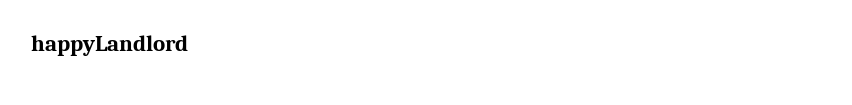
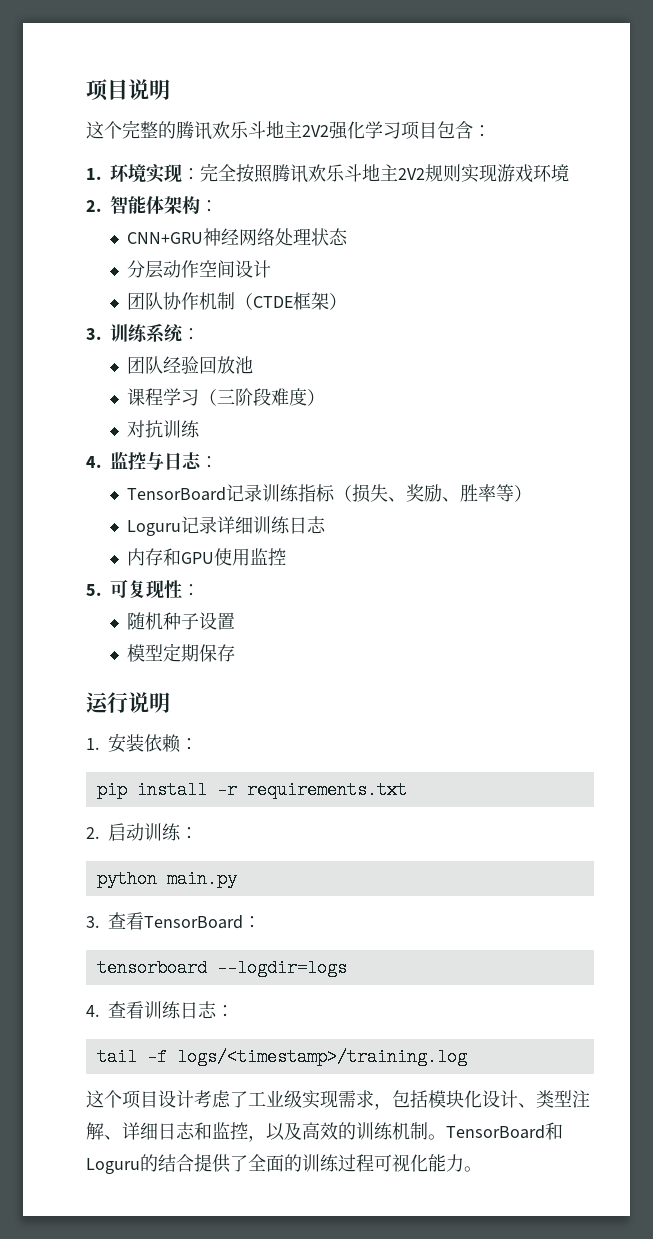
- happyLandlord
+ 项目说明
+ 这个完整的腾讯欢乐斗地主2V2强化学习项目包含：
+ 1.环境实现：完全按照腾讯欢乐斗地主2V2规则实现游戏环境
+ 2.智能体架构：
+ CNN+GRU神经网络处理状态
+ 分层动作空间设计
+ 团队协作机制（CTDE框架）
+ 3.训练系统：
+ 团队经验回放池
+ 课程学习（三阶段难度）
+ 对抗训练
+ 4.监控与日志：
+ TensorBoard记录训练指标（损失、奖励、胜率等）
+ Loguru记录详细训练日志
+ 内存和GPU使用监控
+ 5.可复现性：
+ 随机种子设置
+ 模型定期保存
+ 运行说明
+ 1.安装依赖：
+ pip install -r requirements.txt
+ 2.启动训练：
+ python main.py
+ 3.查看TensorBoard：
+ tensorboard --logdir=logs
+ 4.查看训练日志：
+ tail -f logs/<timestamp>/training.log
+ 这个项目设计考虑了工业级实现需求，包括模块化设计、类型注解、详细日志和监控，以及高效的训练机制。TensorBoard和Loguru的结合提供了全面的训练过程可视化能力。

